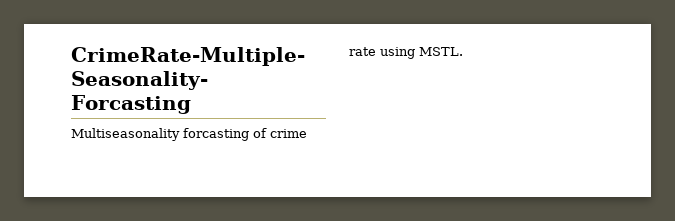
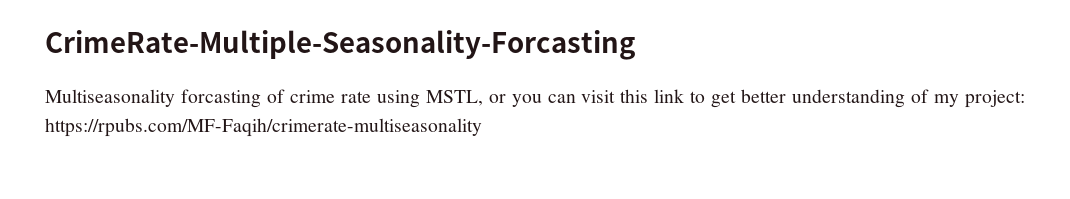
- Multiseasonality forcasting of crime rate using MSTL.
+ Multiseasonality forcasting of crime rate using MSTL, or you can visit this link to get better understanding of my project: https://rpubs.com/MF-Faqih/crimerate-multiseasonality

